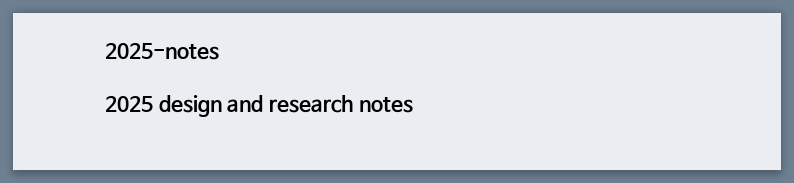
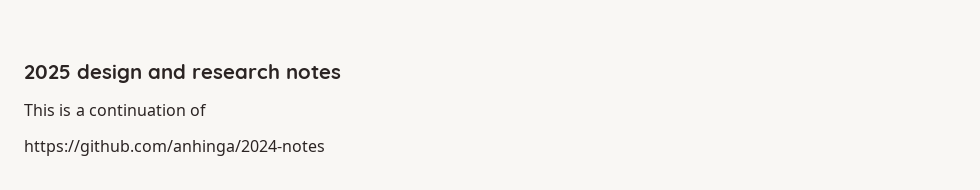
- 2025-notes
+ This is a continuation of
+ https://github.com/anhinga/2024-notes

